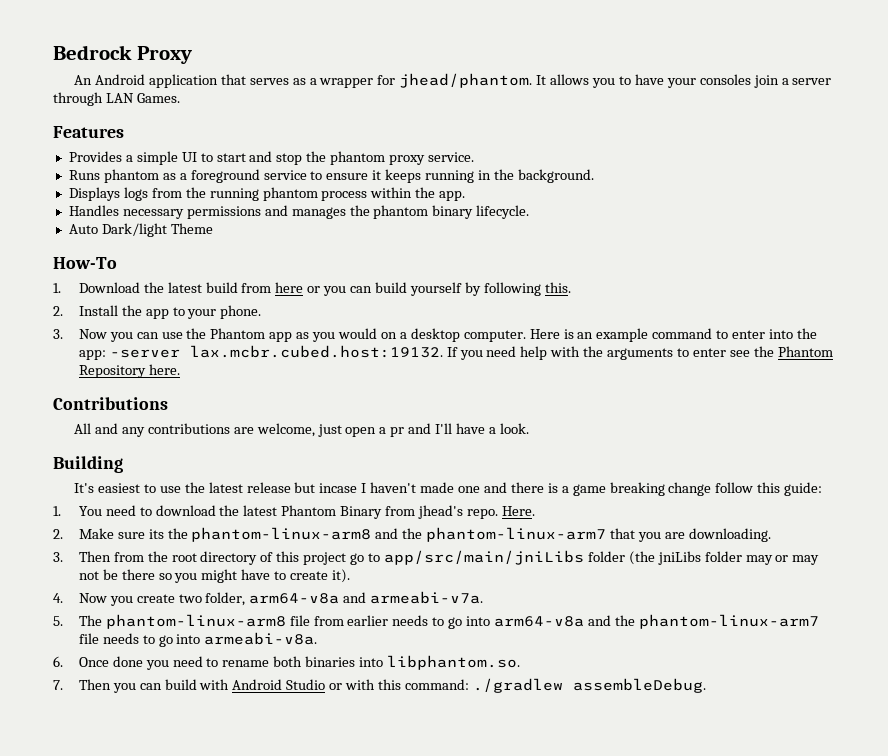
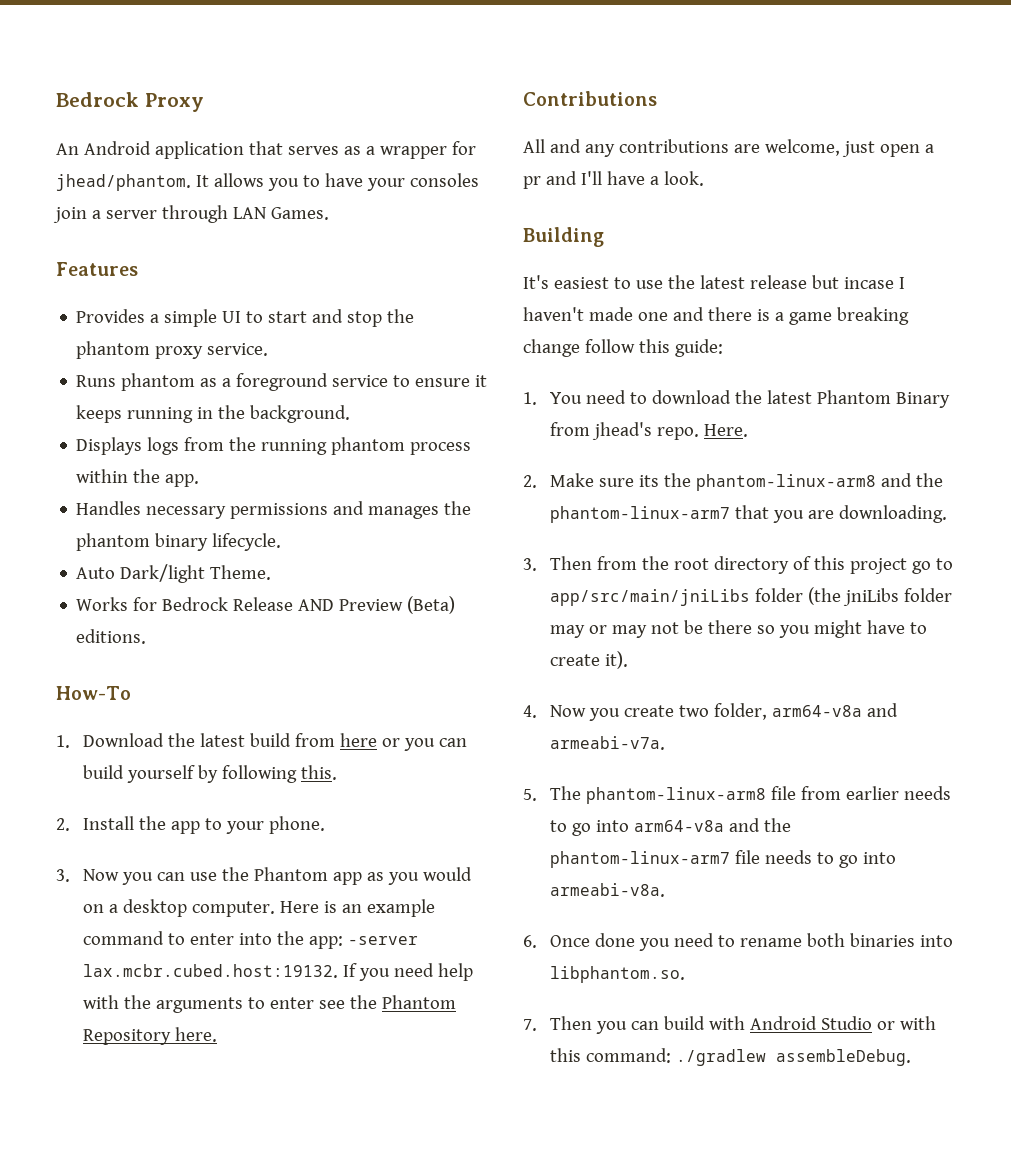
- Auto Dark/light Theme
+ Auto Dark/light Theme.
+ Works for Bedrock Release AND Preview (Beta) editions.

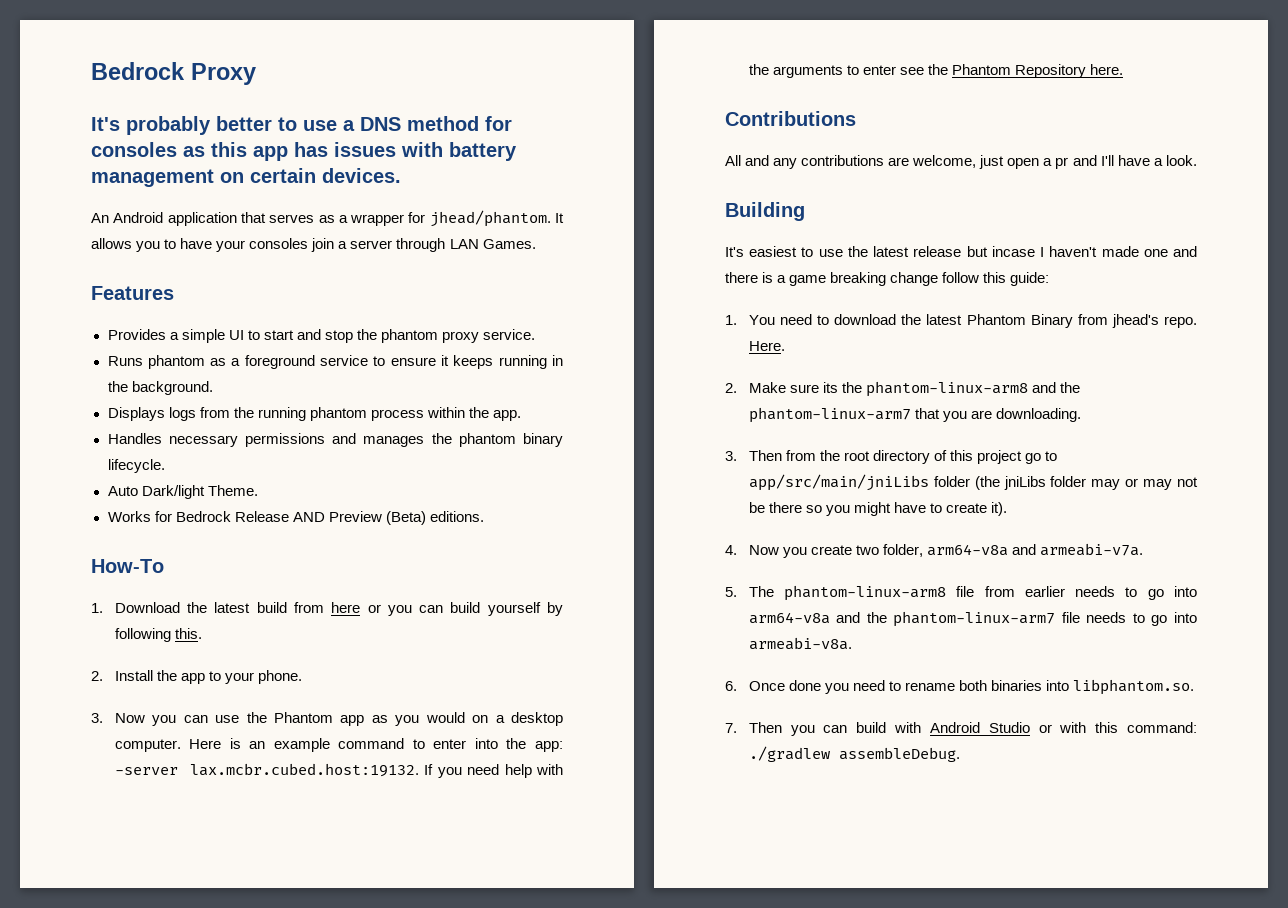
+ It's probably better to use a DNS method for consoles as this app has issues with battery management on certain devices.

